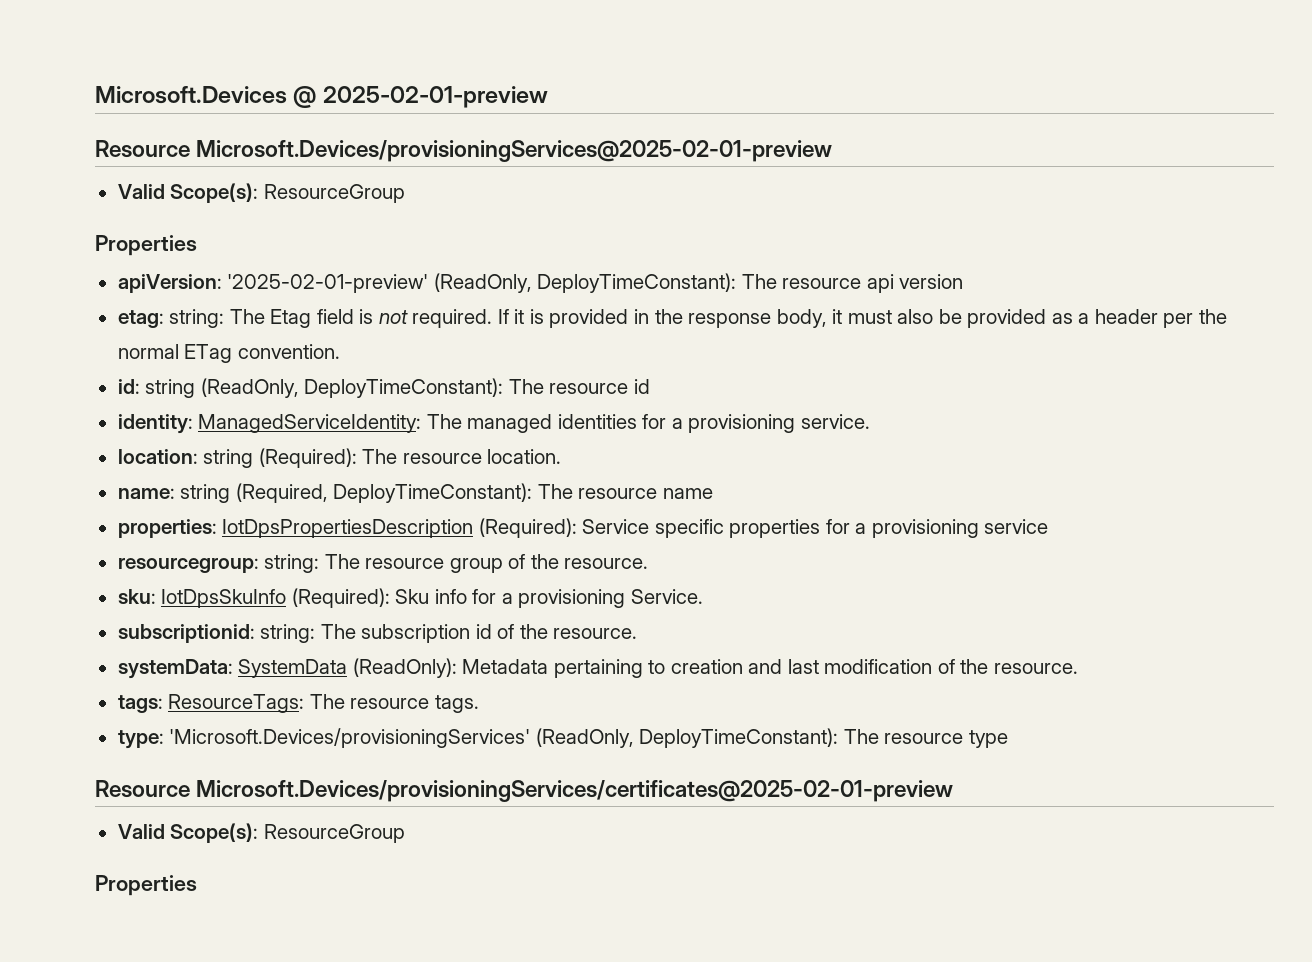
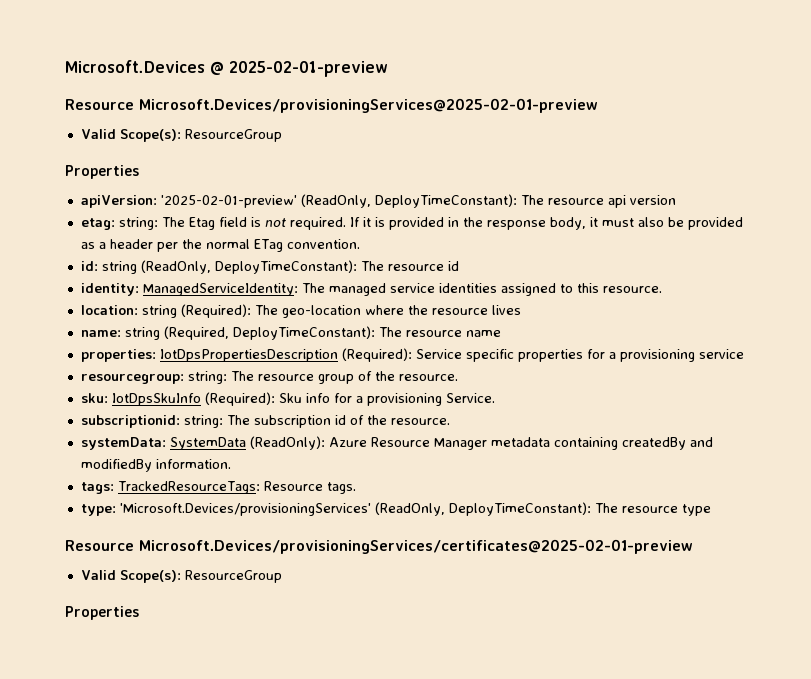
- identity: ManagedServiceIdentity: The managed identities for a provisioning service.
+ identity: ManagedServiceIdentity: The managed service identities assigned to this resource.
- location: string (Required): The resource location.
+ location: string (Required): The geo-location where the resource lives
- systemData: SystemData (ReadOnly): Metadata pertaining to creation and last modification of the resource.
- tags: ResourceTags: The resource tags.
+ systemData: SystemData (ReadOnly): Azure Resource Manager metadata containing createdBy and modifiedBy information.
+ tags: TrackedResourceTags: Resource tags.

